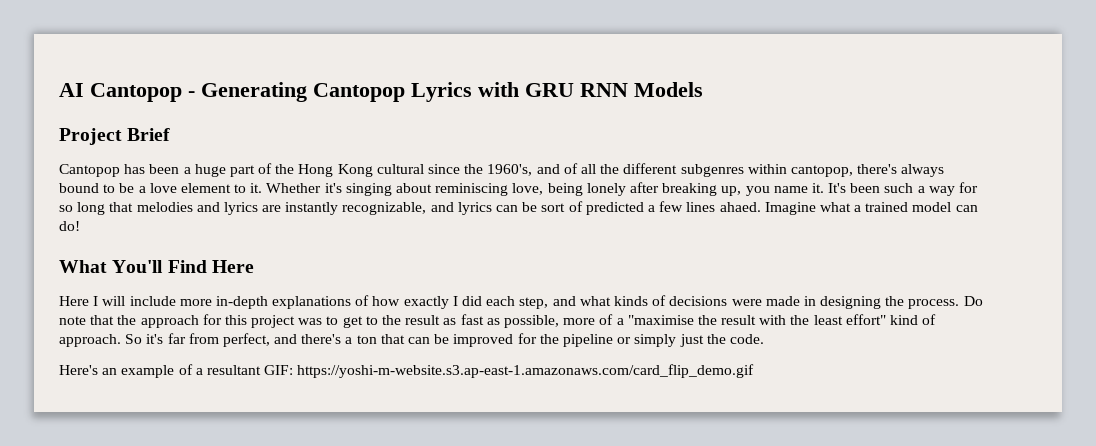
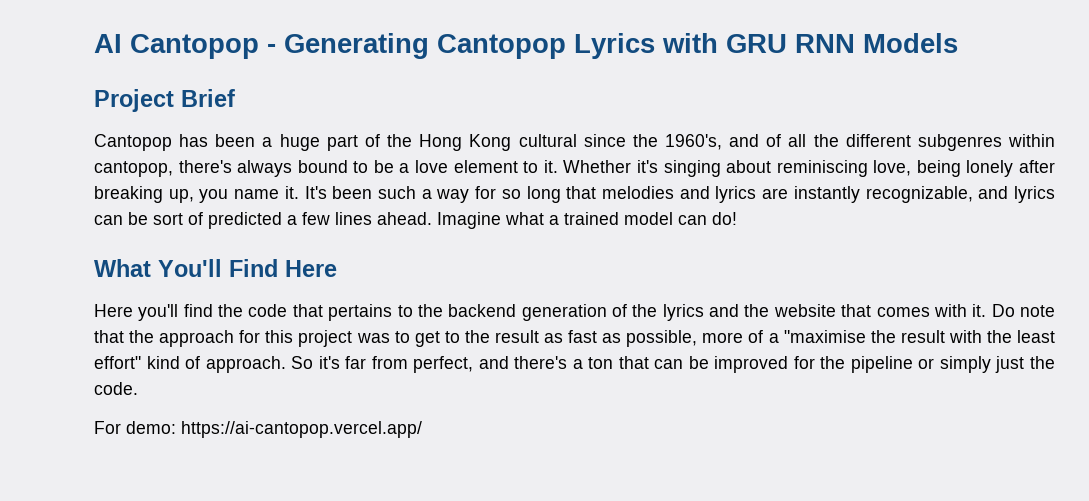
- It's been such a way for so long that melodies and lyrics are instantly recognizable, and lyrics can be sort of predicted a few lines ahaed.
+ It's been such a way for so long that melodies and lyrics are instantly recognizable, and lyrics can be sort of predicted a few lines ahead.
- Here I will include more in-depth explanations of how exactly I did each step, and what kinds of decisions were made in designing the process.
+ Here you'll find the code that pertains to the backend generation of the lyrics and the website that comes with it.
- Here's an example of a resultant GIF: https://yoshi-m-website.s3.ap-east-1.amazonaws.com/card_flip_demo.gif
+ For demo: https://ai-cantopop.vercel.app/

